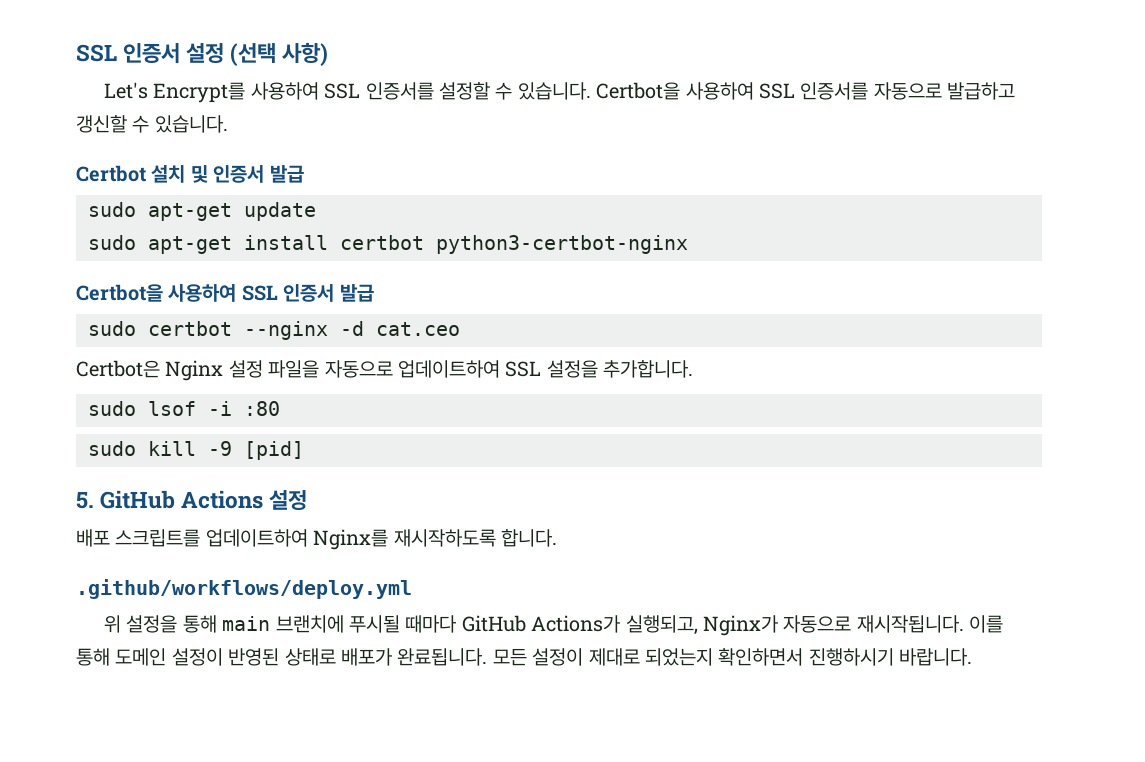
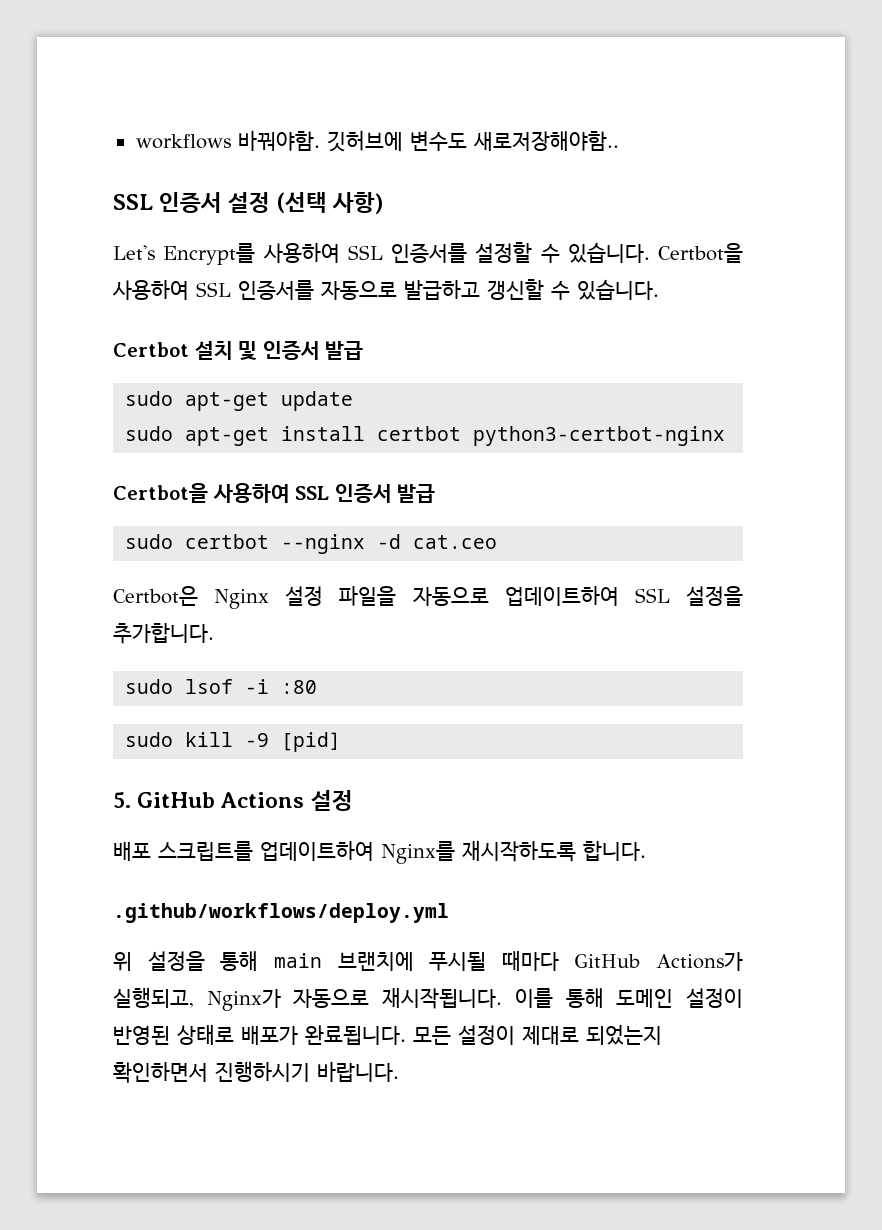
+ workflows 바꿔야함. 깃허브에 변수도 새로저장해야함..

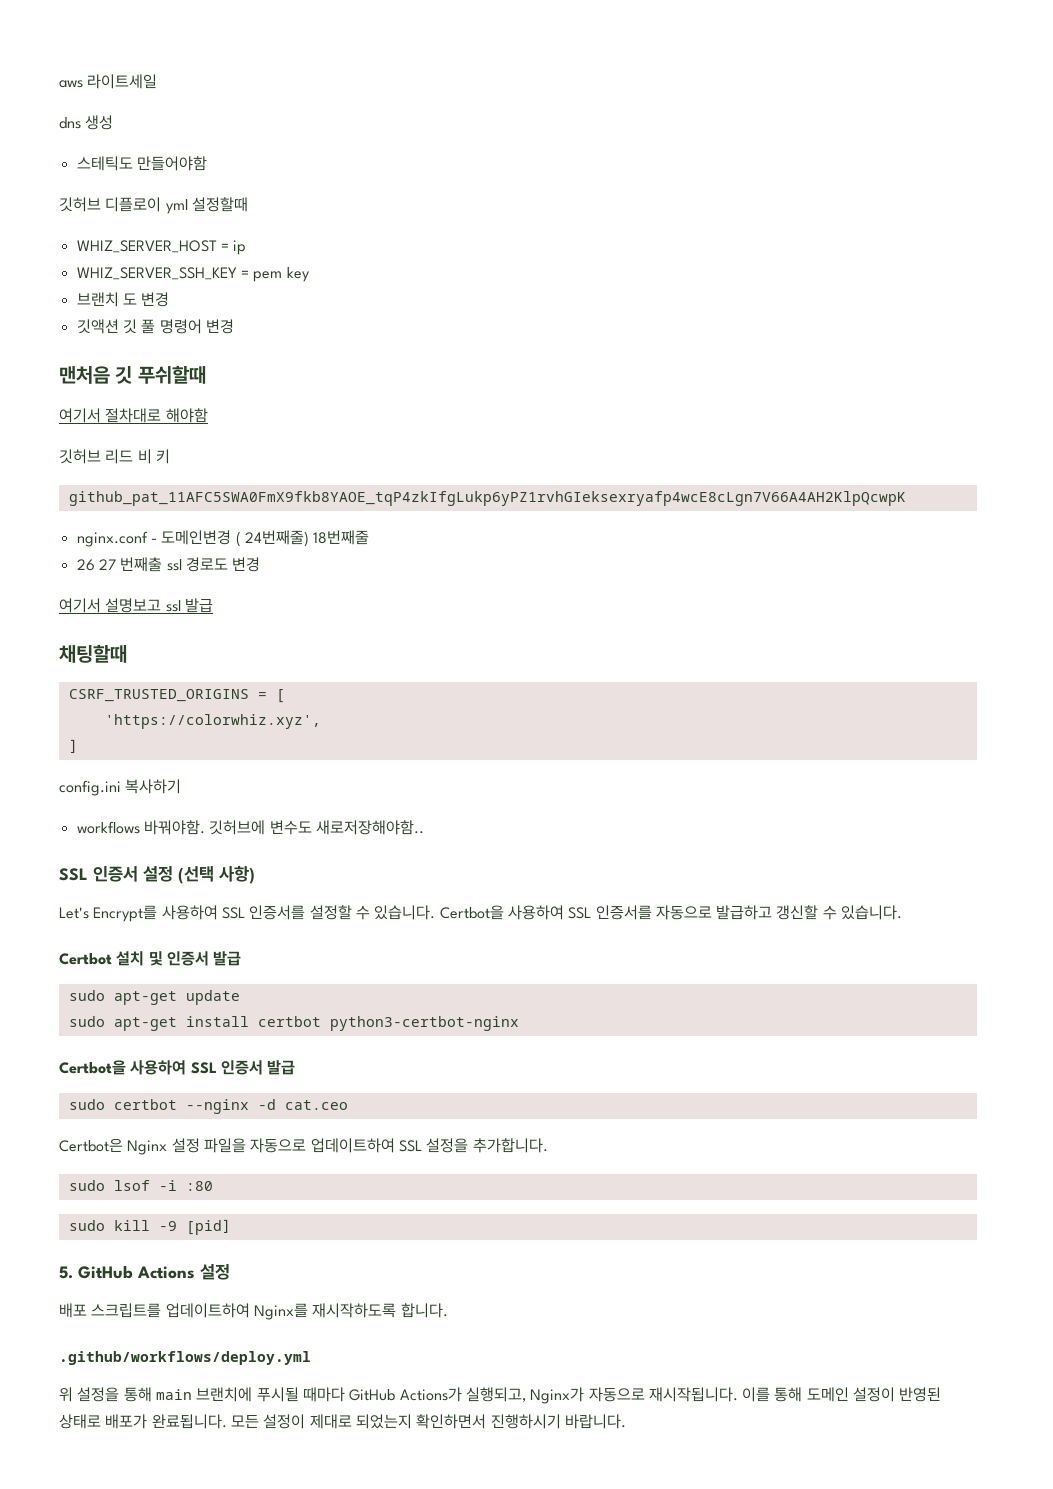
+ aws 라이트세일
+ dns 생성
+ 스테틱도 만들어야함
+ 깃허브 디플로이 yml 설정할때
+ WHIZ_SERVER_HOST = ip
+ WHIZ_SERVER_SSH_KEY = pem key
+ 브랜치 도 변경
+ 깃액션 깃 풀 명령어 변경
+ 맨처음 깃 푸쉬할때
+ 여기서 절차대로 해야함
+ 깃허브 리드 비 키
+ 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
+ nginx.conf - 도메인변경 ( 24번째줄) 18번째줄
+ 26 27 번째출 ssl 경로도 변경
+ 여기서 설명보고 ssl 발급
+ 채팅할때
+ CSRF_TRUSTED_ORIGINS = [
+ 'https://colorwhiz.xyz',
+ ]
+ config.ini 복사하기

